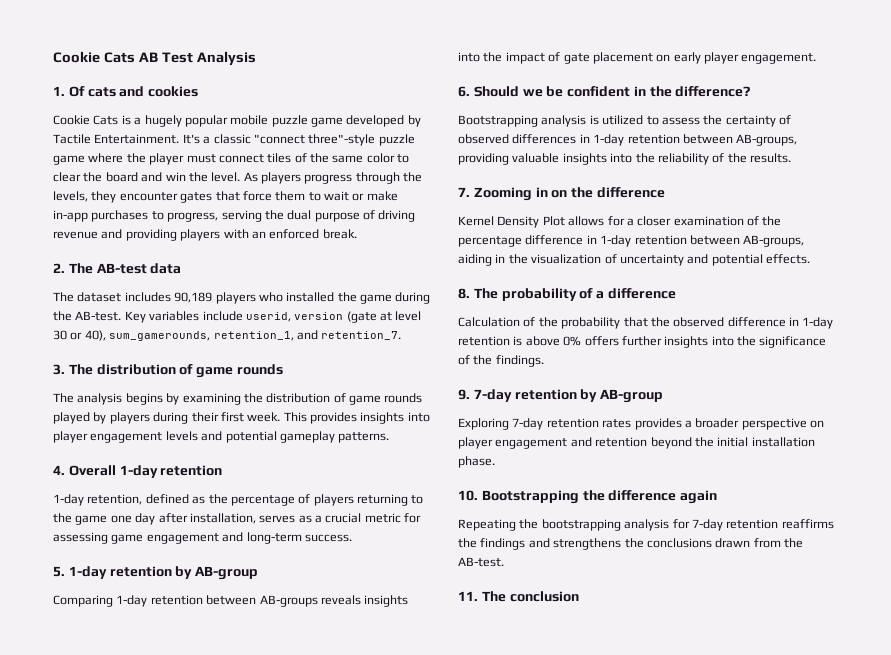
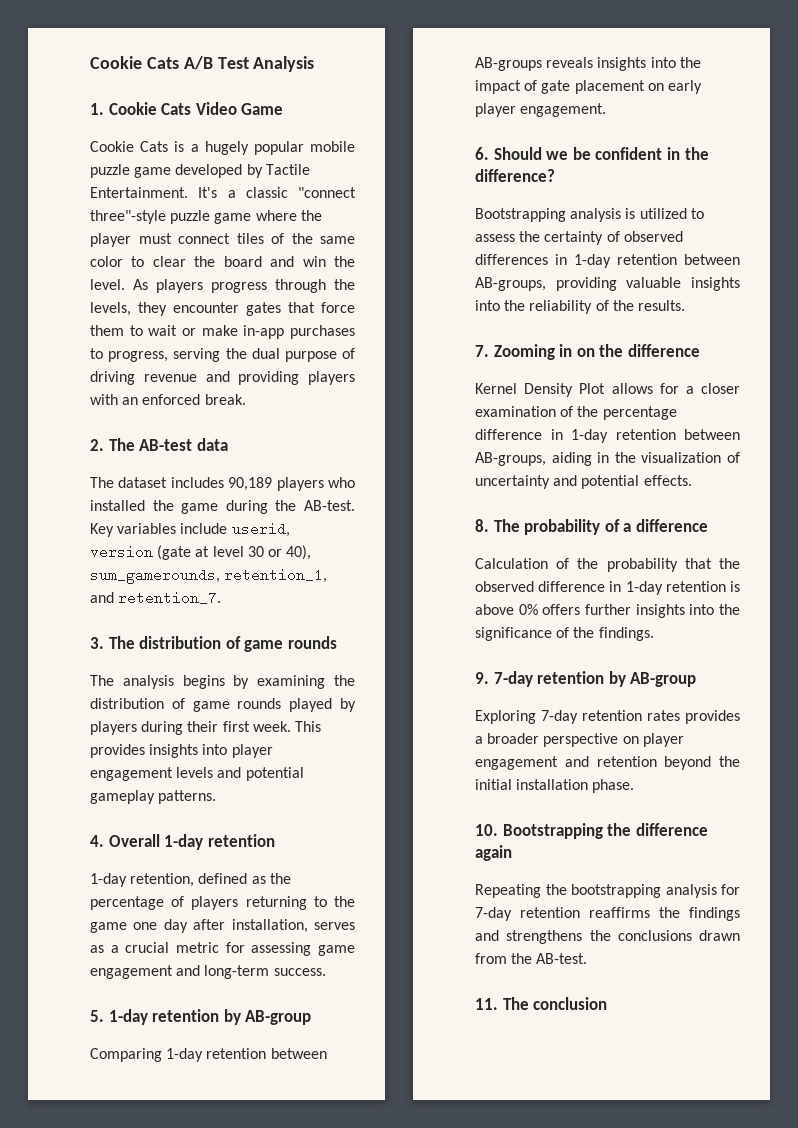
- Cookie Cats AB Test Analysis
+ Cookie Cats A/B Test Analysis
- 1. Of cats and cookies
+ 1. Cookie Cats Video Game

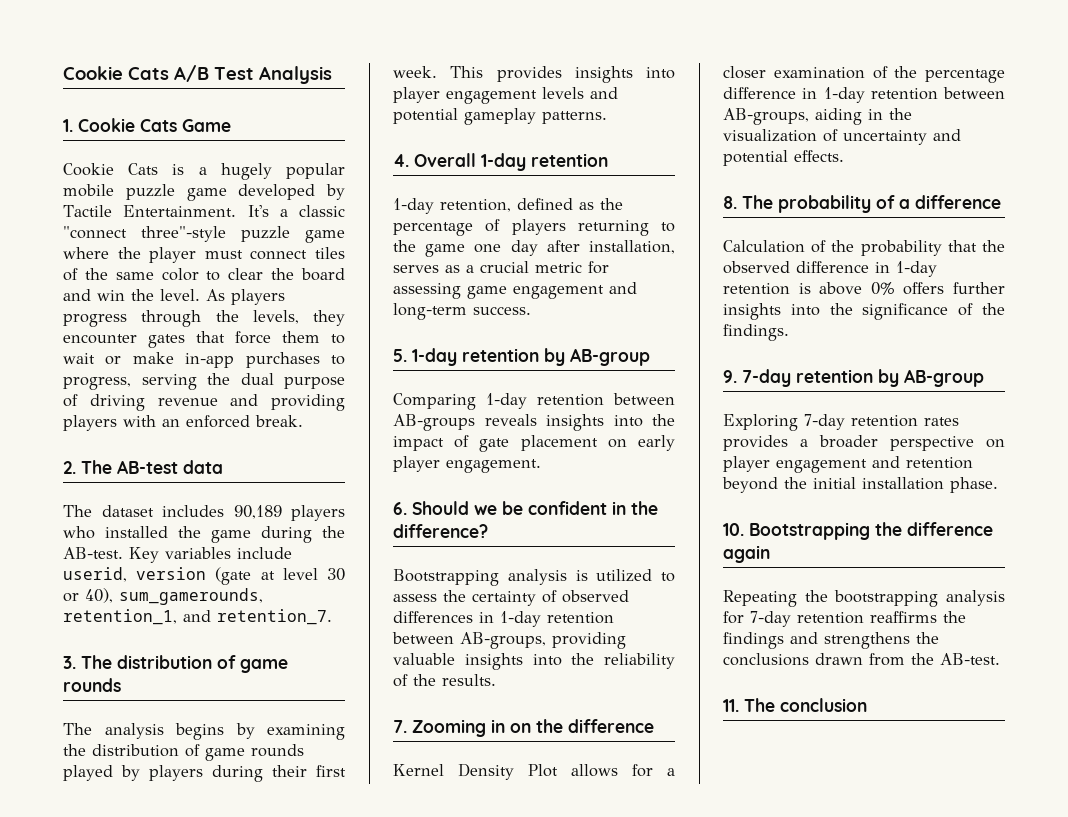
- 1. Cookie Cats Video Game
+ 1. Cookie Cats Game

